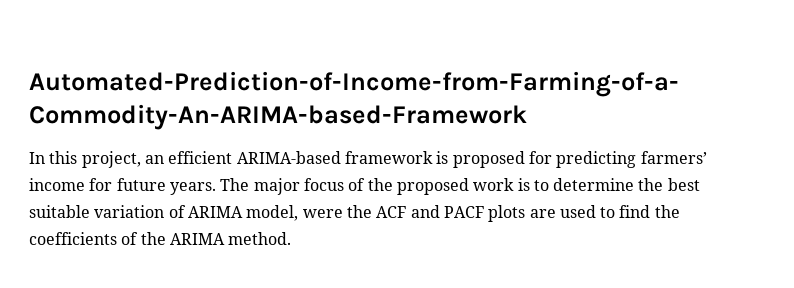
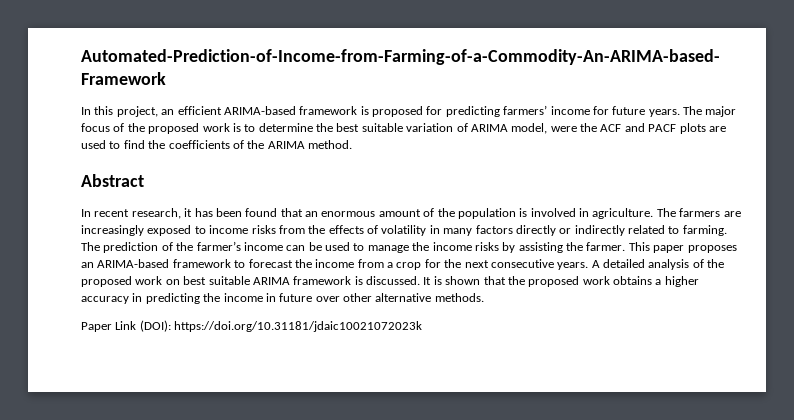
+ Abstract
+ In recent research, it has been found that an enormous amount of the population is involved in agriculture. The farmers are increasingly exposed to income risks from the effects of volatility in many factors directly or indirectly related to farming. The prediction of the farmer’s income can be used to manage the income risks by assisting the farmer. This paper proposes an ARIMA-based framework to forecast the income from a crop for the next consecutive years. A detailed analysis of the proposed work on best suitable ARIMA framework is discussed. It is shown that the proposed work obtains a higher accuracy in predicting the income in future over other alternative methods.
+ Paper Link (DOI): https://doi.org/10.31181/jdaic10021072023k

